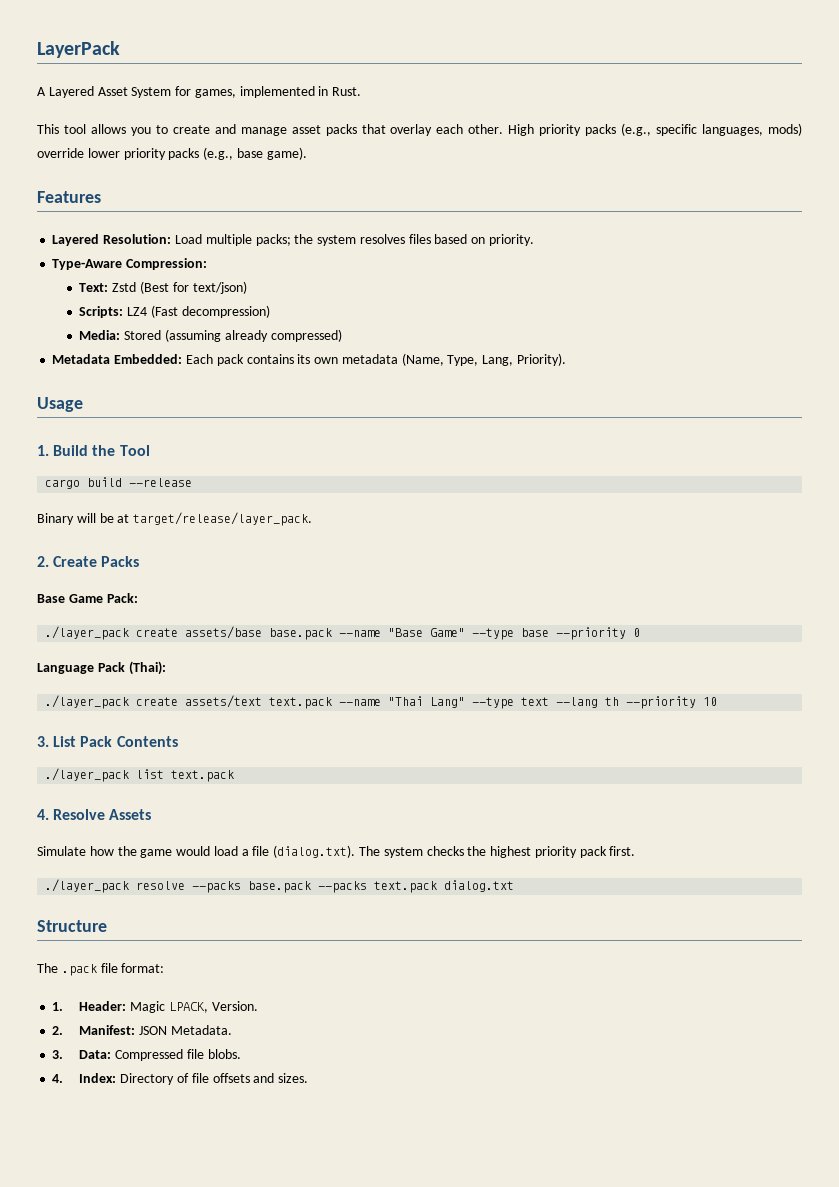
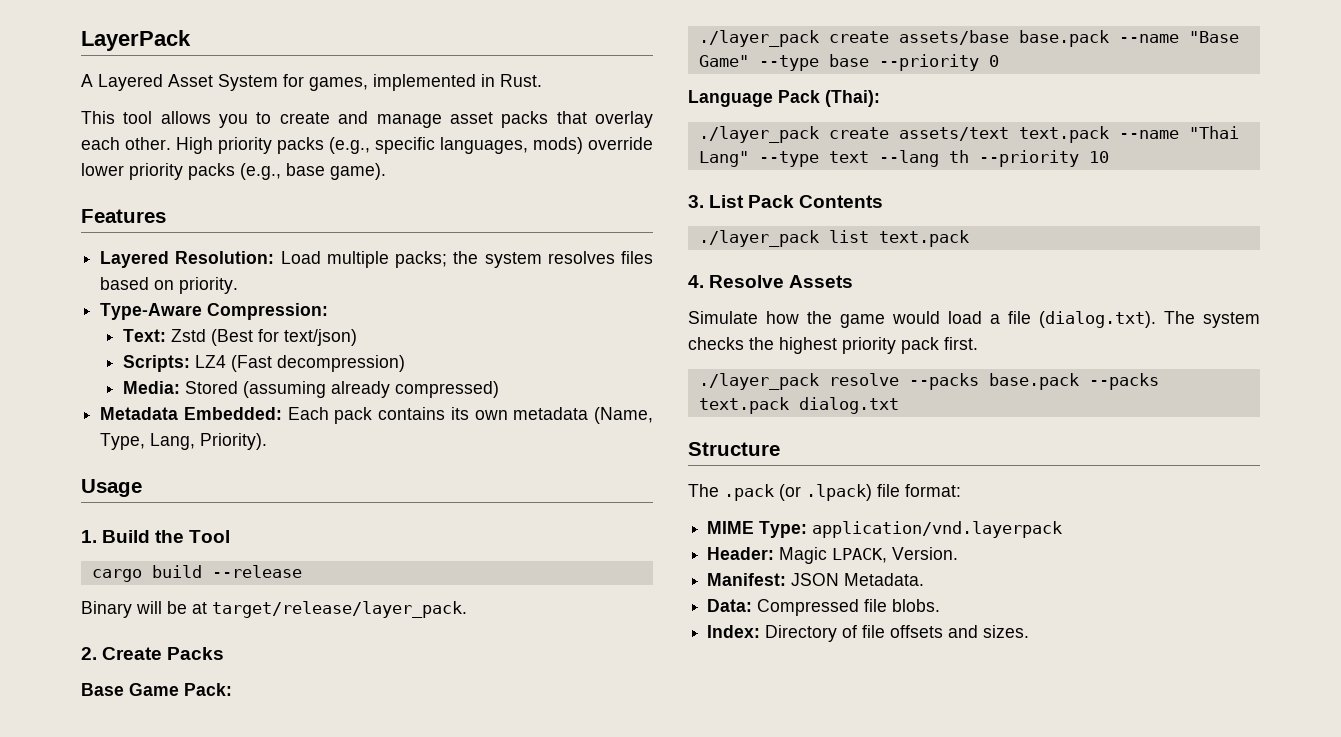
- The .pack file format:
+ The .pack (or .lpack) file format:
- 1. Header: Magic LPACK, Version.
+ MIME Type: application/vnd.layerpack
+ Header: Magic LPACK, Version.
- 2. Manifest: JSON Metadata.
+ Manifest: JSON Metadata.
- 3. Data: Compressed file blobs.
+ Data: Compressed file blobs.
- 4. Index: Directory of file offsets and sizes.
+ Index: Directory of file offsets and sizes.

